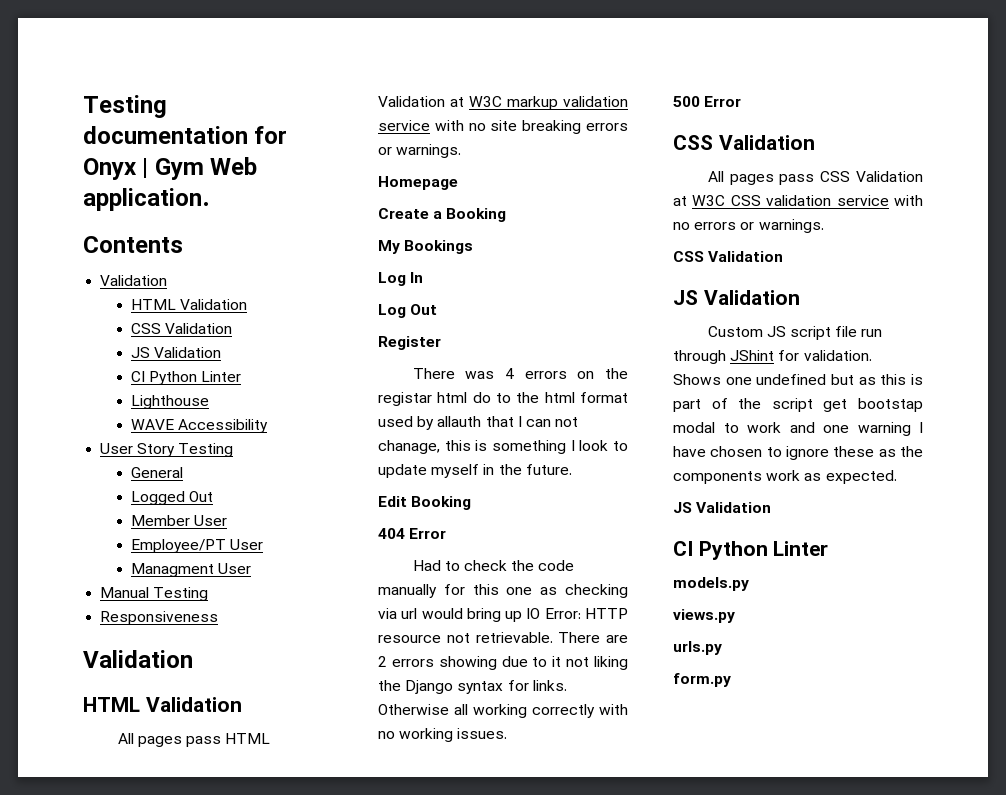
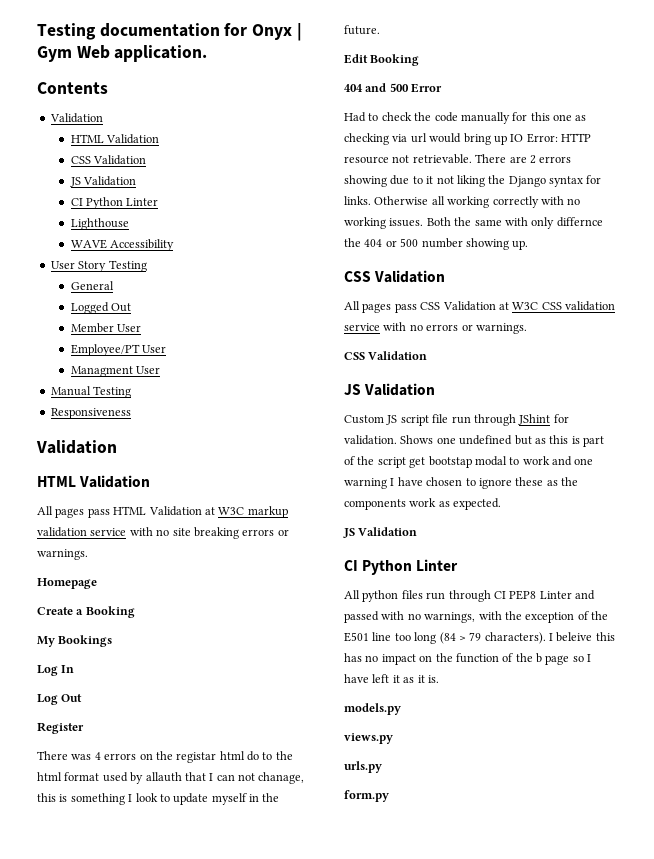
- 404 Error
+ 404 and 500 Error
- Otherwise all working correctly with no working issues.
- 500 Error
+ Otherwise all working correctly with no working issues. Both the same with only differnce the 404 or 500 number showing up.
+ All python files run through CI PEP8 Linter and passed with no warnings, with the exception of the E501 line too long (84 > 79 characters). I beleive this has no impact on the function of the b page so I have left it as it is.

